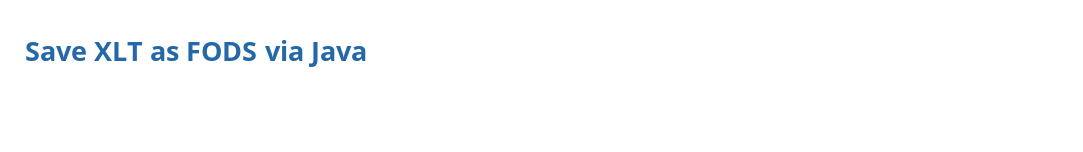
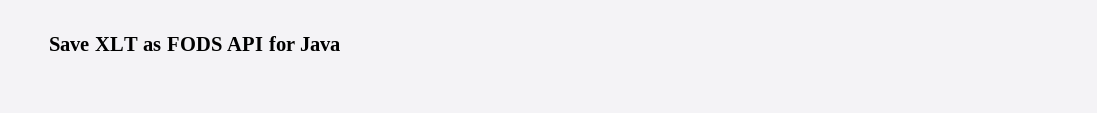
- Save XLT as FODS via Java
+ Save XLT as FODS API for Java

